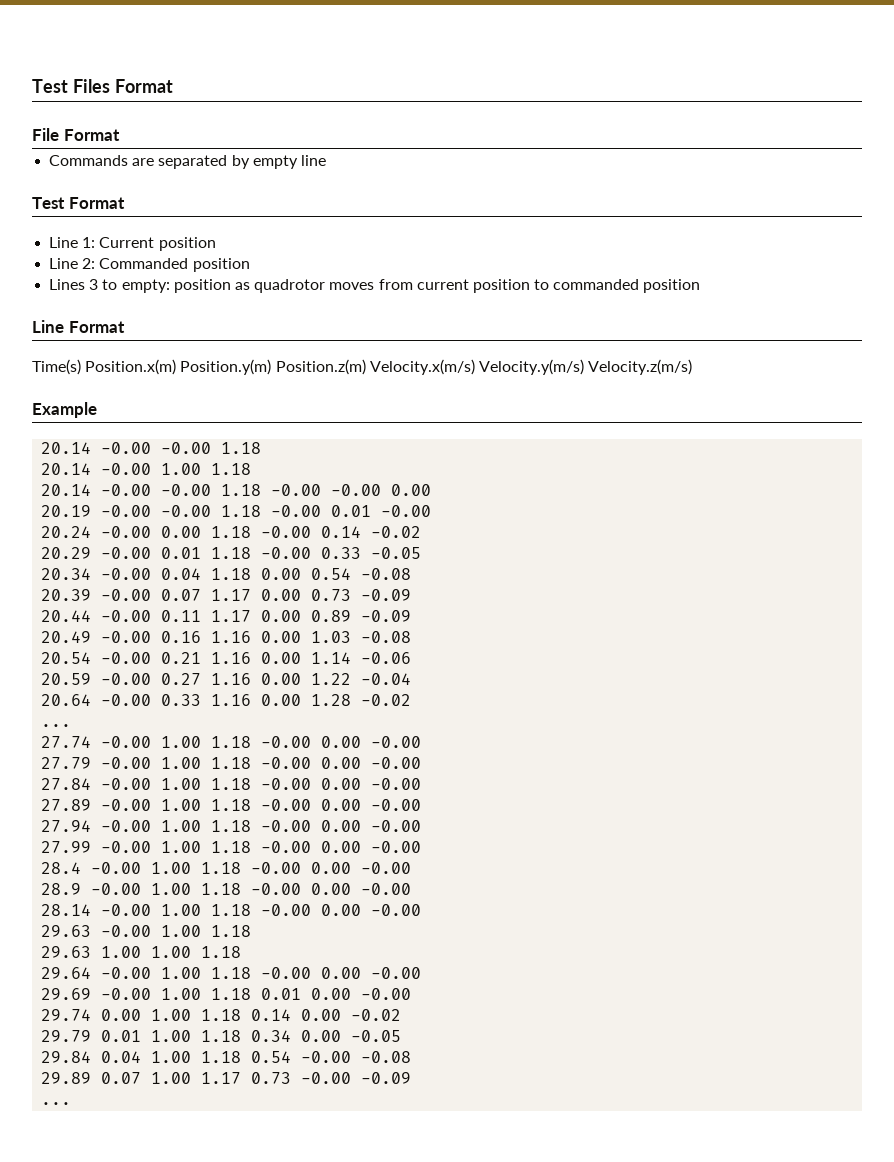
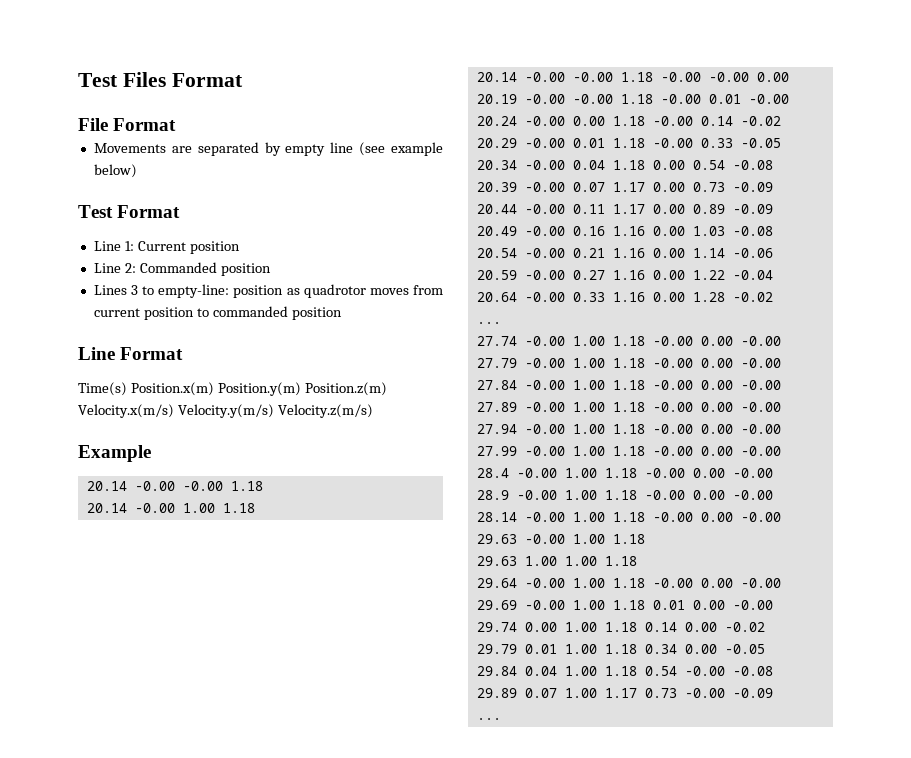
- Commands are separated by empty line
+ Movements are separated by empty line (see example below)
- Lines 3 to empty: position as quadrotor moves from current position to commanded position
+ Lines 3 to empty-line: position as quadrotor moves from current position to commanded position

